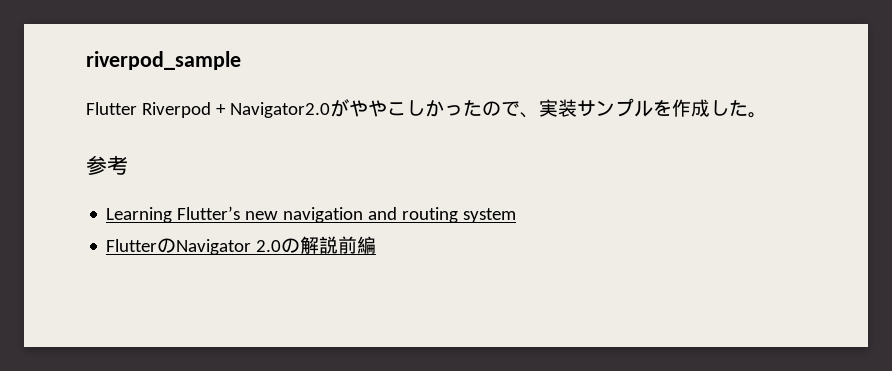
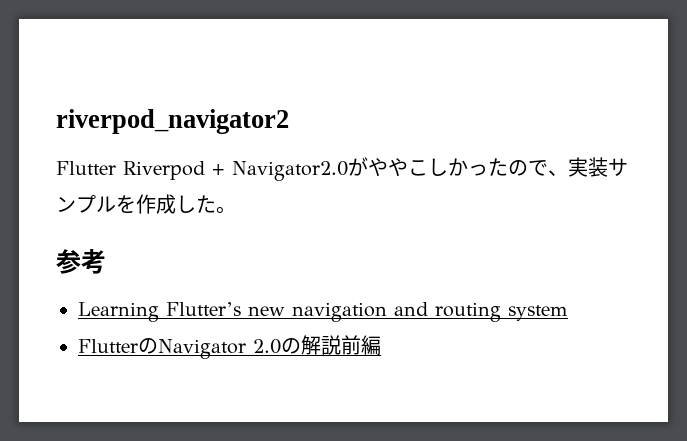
- riverpod_sample
+ riverpod_navigator2

